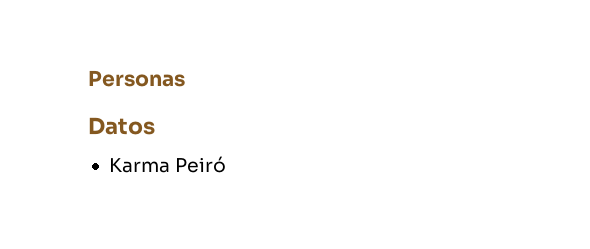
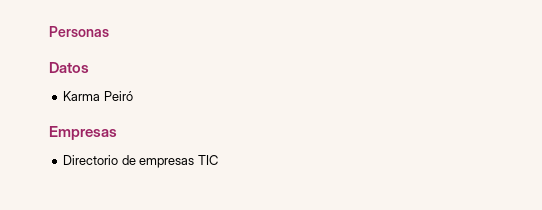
+ Empresas
+ Directorio de empresas TIC

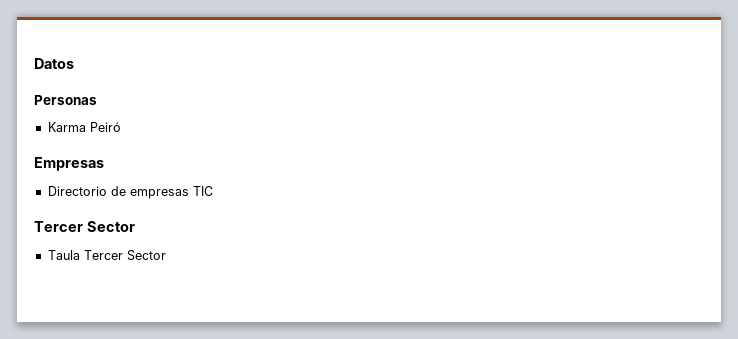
+ Datos
- Datos
  Directorio de empresas TIC
+ Tercer Sector
+ Taula Tercer Sector

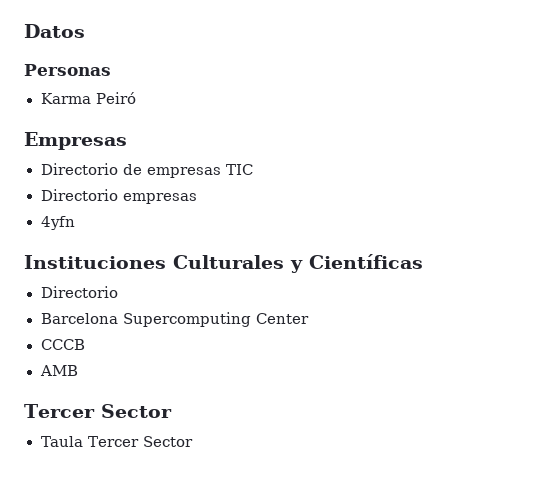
+ Directorio empresas
+ 4yfn
+ Instituciones Culturales y Científicas
+ Directorio
+ Barcelona Supercomputing Center
+ CCCB
+ AMB

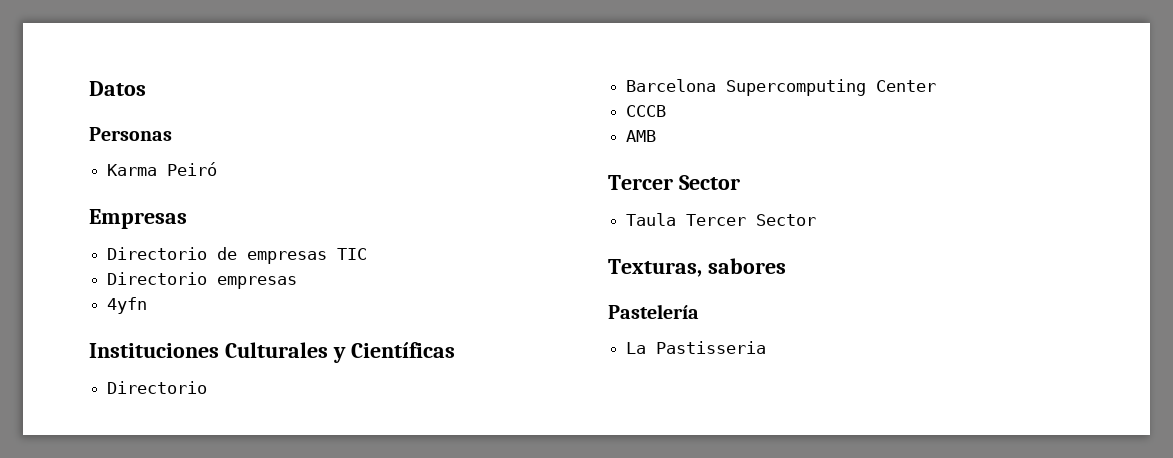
+ Texturas, sabores
+ Pastelería
+ La Pastisseria

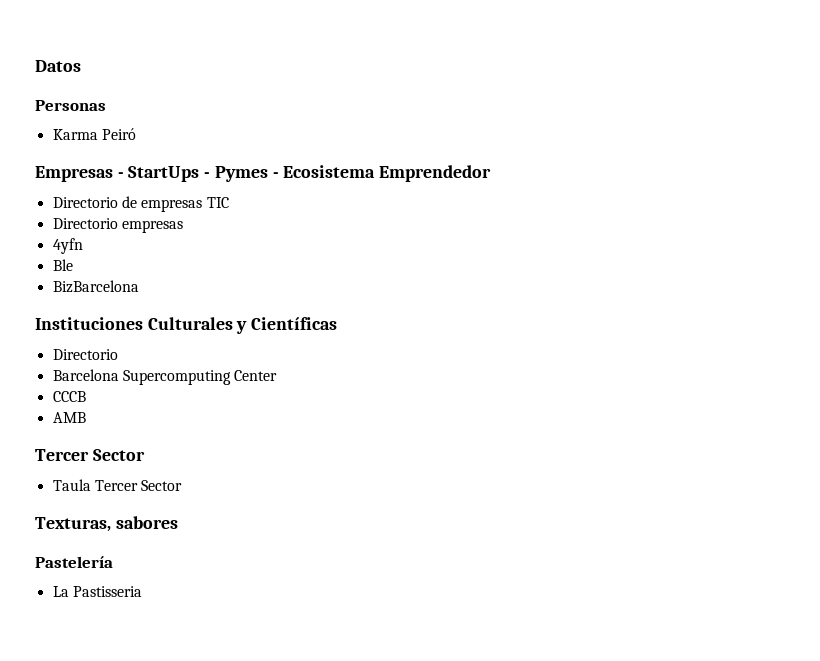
- Empresas
+ Empresas - StartUps - Pymes - Ecosistema Emprendedor
+ Ble
+ BizBarcelona

